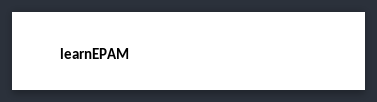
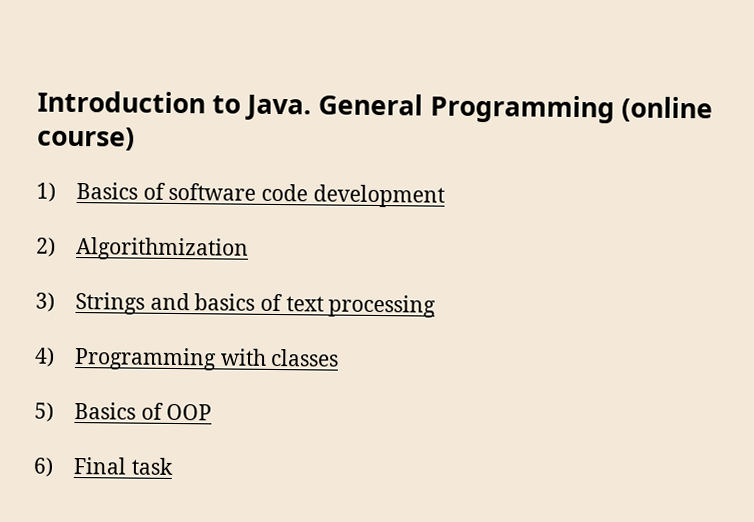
- learnEPAM
+ Introduction to Java. General Programming (online course)
+ 1) Basics of software code development
+ 2) Algorithmization
+ 3) Strings and basics of text processing
+ 4) Programming with classes
+ 5) Basics of OOP
+ 6) Final task

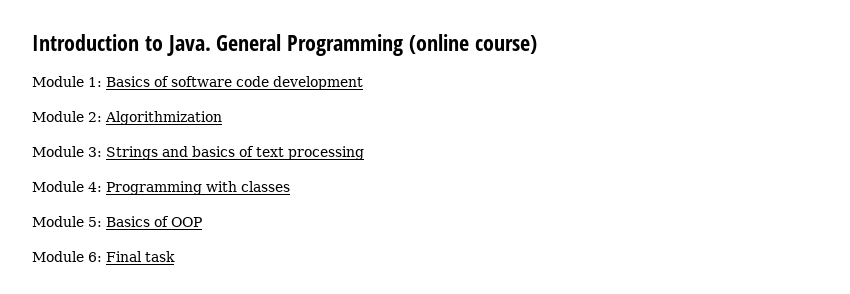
- 1) Basics of software code development
+ Module 1: Basics of software code development
- 2) Algorithmization
+ Module 2: Algorithmization
- 3) Strings and basics of text processing
+ Module 3: Strings and basics of text processing
- 4) Programming with classes
+ Module 4: Programming with classes
- 5) Basics of OOP
+ Module 5: Basics of OOP
- 6) Final task
+ Module 6: Final task

